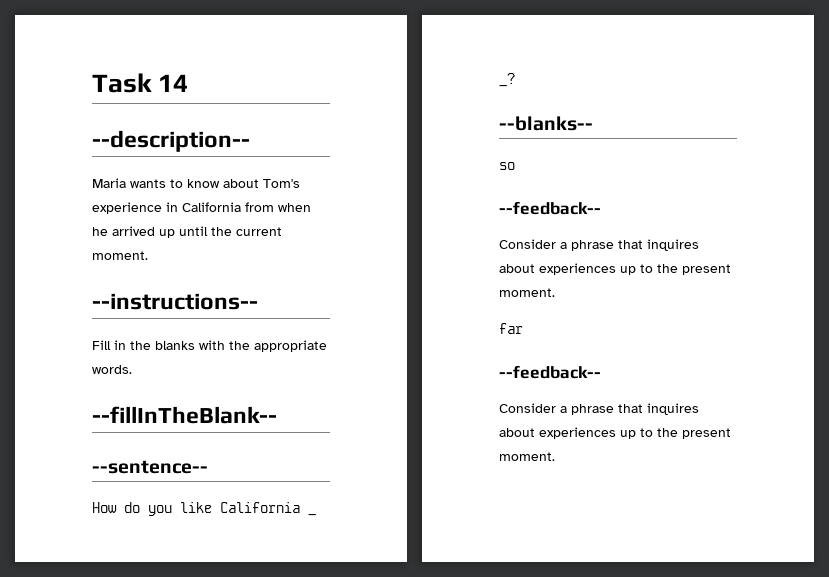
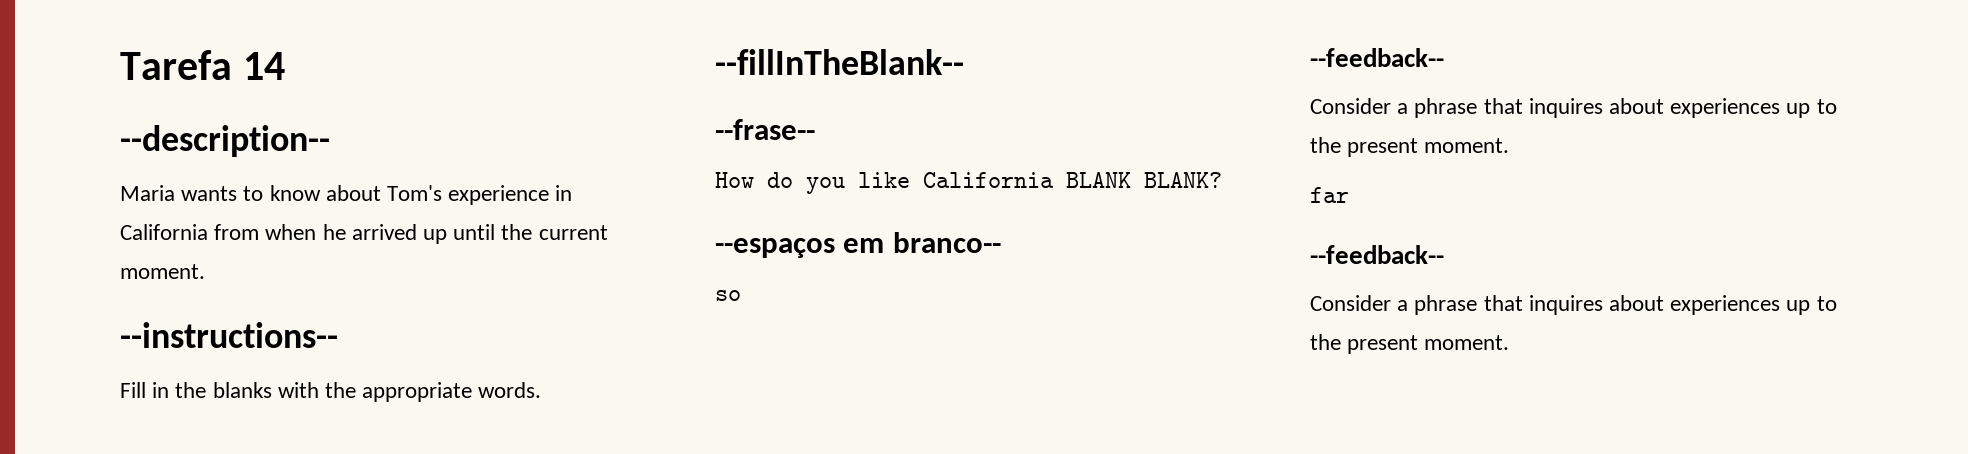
- Task 14
+ Tarefa 14
- --sentence--
+ --frase--
- How do you like California _ _?
- --blanks--
+ How do you like California BLANK BLANK?
+ --espaços em branco--

